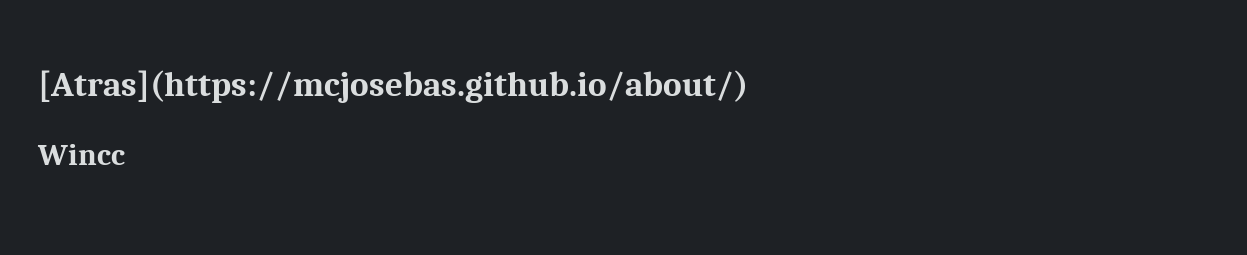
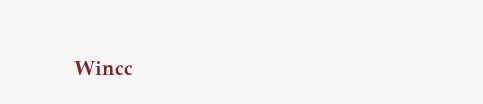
- [Atras](https://mcjosebas.github.io/about/)

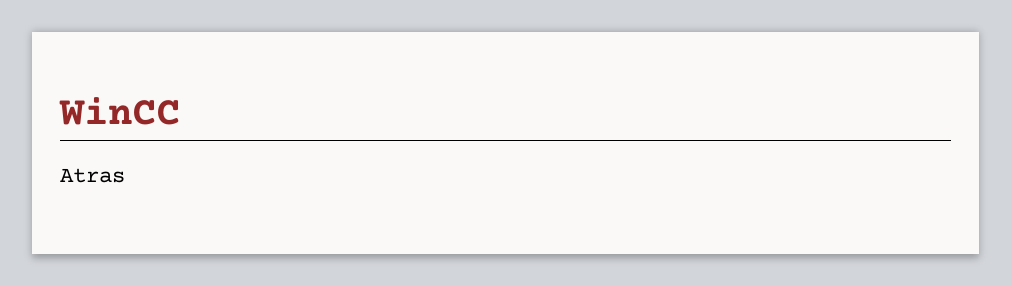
- Wincc
+ WinCC
+ Atras

